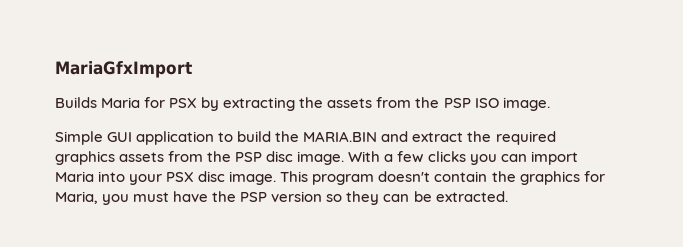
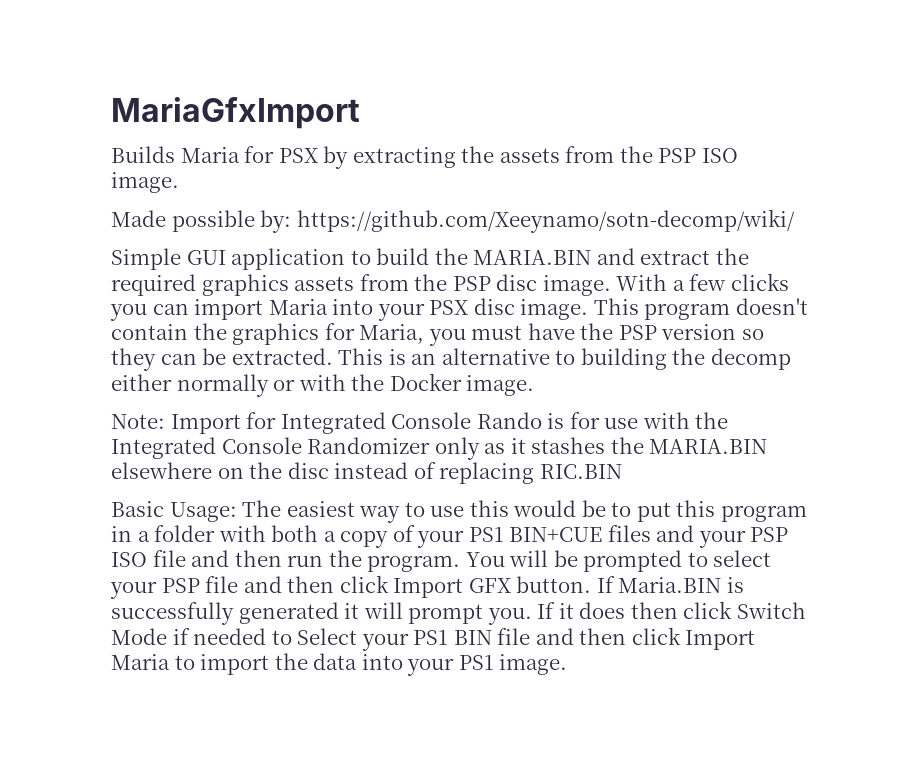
+ Made possible by: https://github.com/Xeeynamo/sotn-decomp/wiki/
+ This is an alternative to building the decomp either normally or with the Docker image.
+ Note: Import for Integrated Console Rando is for use with the Integrated Console Randomizer only as it stashes the MARIA.BIN elsewhere on the disc instead of replacing RIC.BIN
+ Basic Usage: The easiest way to use this would be to put this program in a folder with both a copy of your PS1 BIN+CUE files and your PSP ISO file and then run the program. You will be prompted to select your PSP file and then click Import GFX button. If Maria.BIN is successfully generated it will prompt you. If it does then click Switch Mode if needed to Select your PS1 BIN file and then click Import Maria to import the data into your PS1 image.

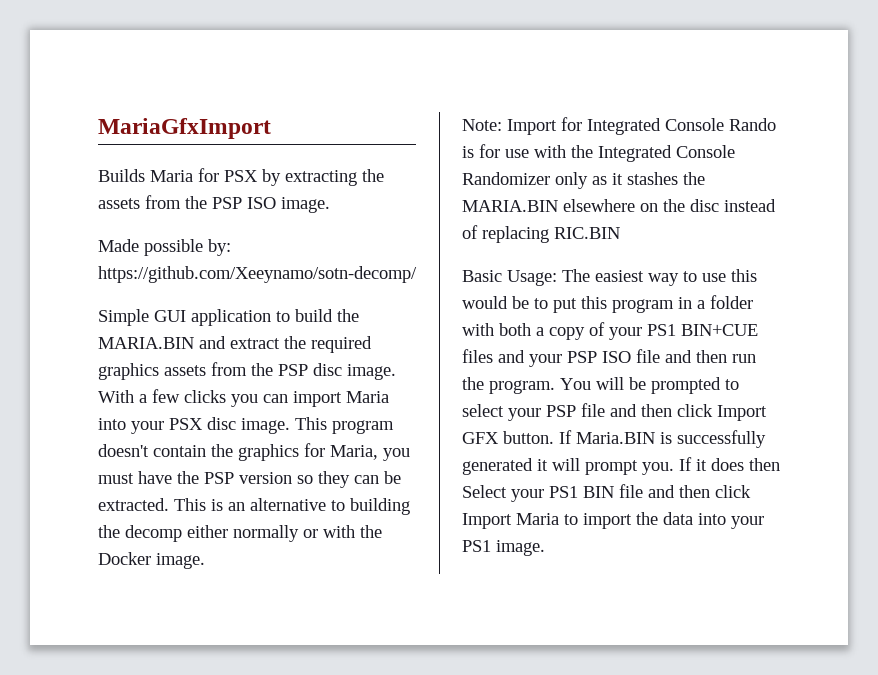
- Made possible by: https://github.com/Xeeynamo/sotn-decomp/wiki/
+ Made possible by: https://github.com/Xeeynamo/sotn-decomp/
- If it does then click Switch Mode if needed to Select your PS1 BIN file and then click Import Maria to import the data into your PS1 image.
+ If it does then Select your PS1 BIN file and then click Import Maria to import the data into your PS1 image.

